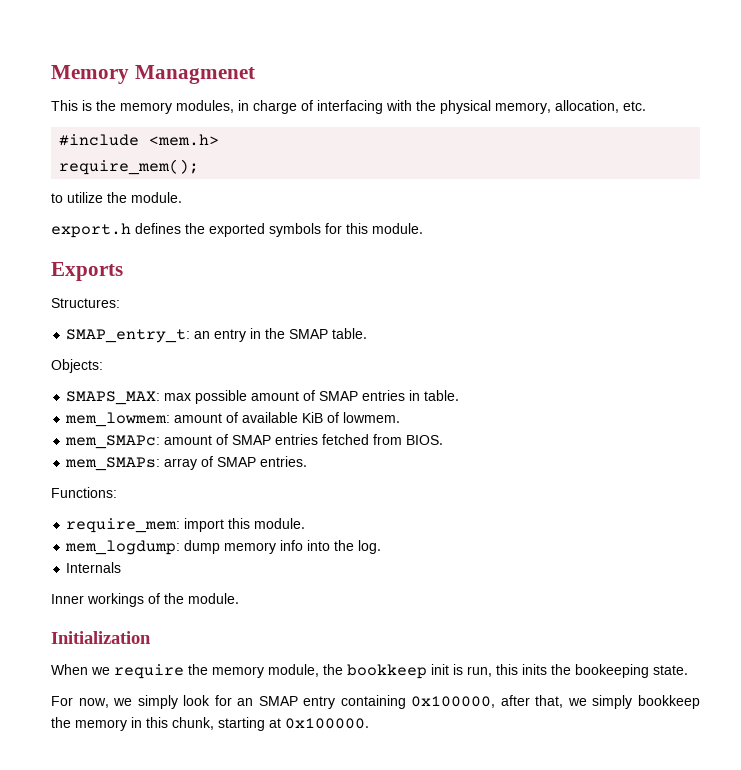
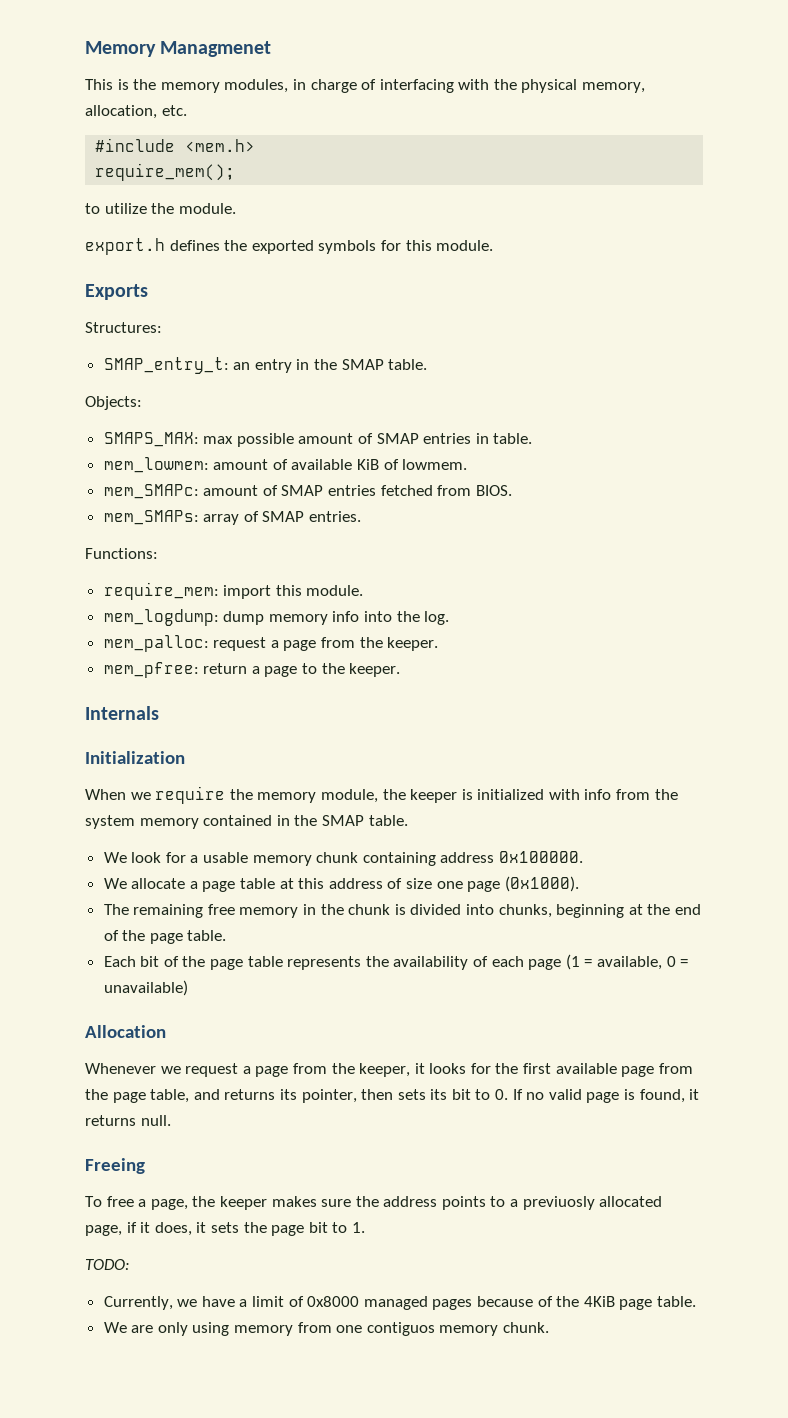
+ mem_palloc: request a page from the keeper.
+ mem_pfree: return a page to the keeper.
  Internals
- Inner workings of the module.
- When we require the memory module, the bookkeep init is run, this inits the bookeeping state.
- For now, we simply look for an SMAP entry containing 0x100000, after that, we simply bookkeep the memory in this chunk, starting at 0x100000.
+ When we require the memory module, the keeper is initialized with info from the system memory contained in the SMAP table.
+ We look for a usable memory chunk containing address 0x100000.
+ We allocate a page table at this address of size one page (0x1000).
+ The remaining free memory in the chunk is divided into chunks, beginning at the end of the page table.
+ Each bit of the page table represents the availability of each page (1 = available, 0 = unavailable)
+ Allocation
+ Whenever we request a page from the keeper, it looks for the first available page from the page table, and returns its pointer, then sets its bit to 0. If no valid page is found, it returns null.
+ Freeing
+ To free a page, the keeper makes sure the address points to a previuosly allocated page, if it does, it sets the page bit to 1.
+ TODO:
+ Currently, we have a limit of 0x8000 managed pages because of the 4KiB page table.
+ We are only using memory from one contiguos memory chunk.

